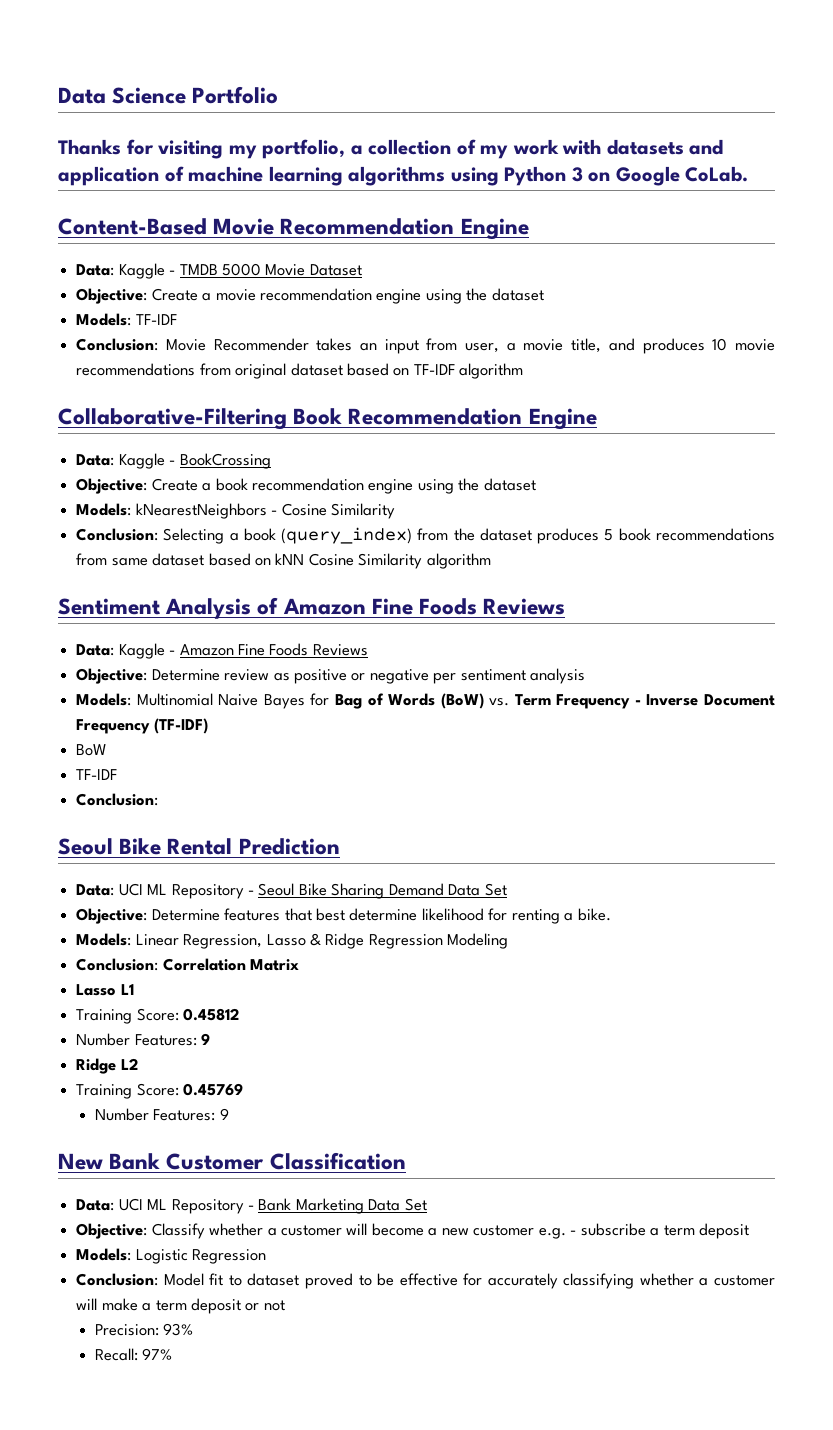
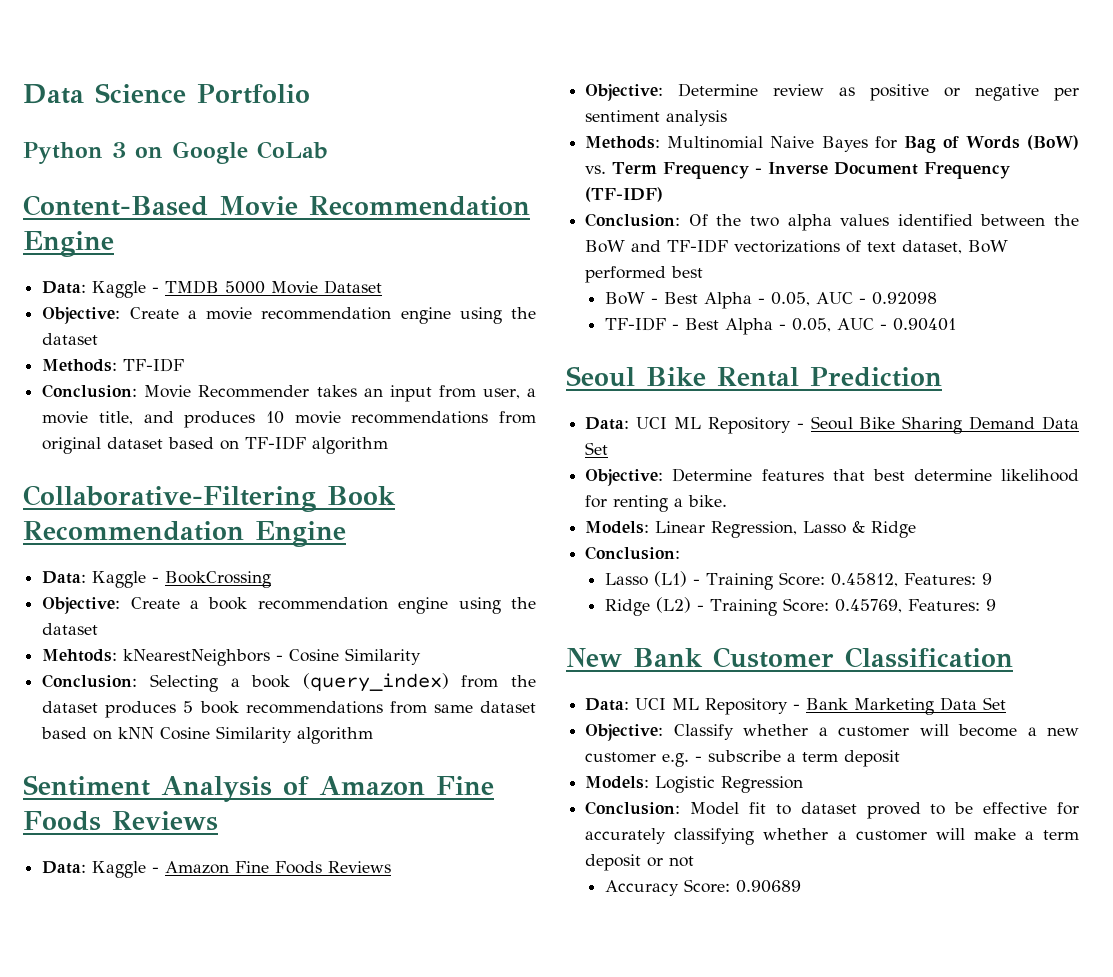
- Thanks for visiting my portfolio, a collection of my work with datasets and application of machine learning algorithms using Python 3 on Google CoLab.
+ Python 3 on Google CoLab
- Models: TF-IDF
+ Methods: TF-IDF
- Models: kNearestNeighbors - Cosine Similarity
+ Mehtods: kNearestNeighbors - Cosine Similarity
- Models: Multinomial Naive Bayes for Bag of Words (BoW) vs. Term Frequency - Inverse Document Frequency (TF-IDF)
+ Methods: Multinomial Naive Bayes for Bag of Words (BoW) vs. Term Frequency - Inverse Document Frequency (TF-IDF)
- BoW
- TF-IDF
- Conclusion:
+ Conclusion: Of the two alpha values identified between the BoW and TF-IDF vectorizations of text dataset, BoW performed best
+ BoW - Best Alpha - 0.05, AUC - 0.92098
+ TF-IDF - Best Alpha - 0.05, AUC - 0.90401
- Models: Linear Regression, Lasso & Ridge Regression Modeling
- Conclusion: Correlation Matrix
- Lasso L1
- Training Score: 0.45812
- Number Features: 9
- Ridge L2
- Training Score: 0.45769
- Number Features: 9
+ Models: Linear Regression, Lasso & Ridge
+ Conclusion:
+ Lasso (L1) - Training Score: 0.45812, Features: 9
+ Ridge (L2) - Training Score: 0.45769, Features: 9
- Precision: 93%
- Recall: 97%
+ Accuracy Score: 0.90689

